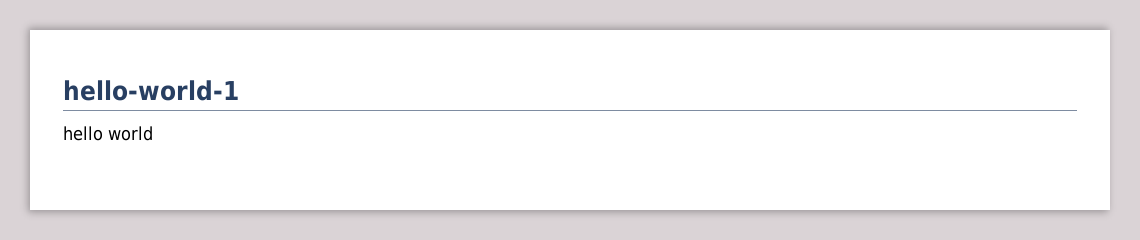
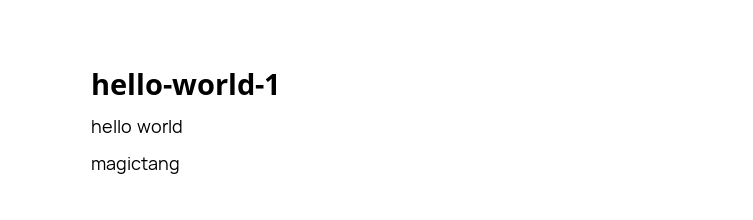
+ magictang

